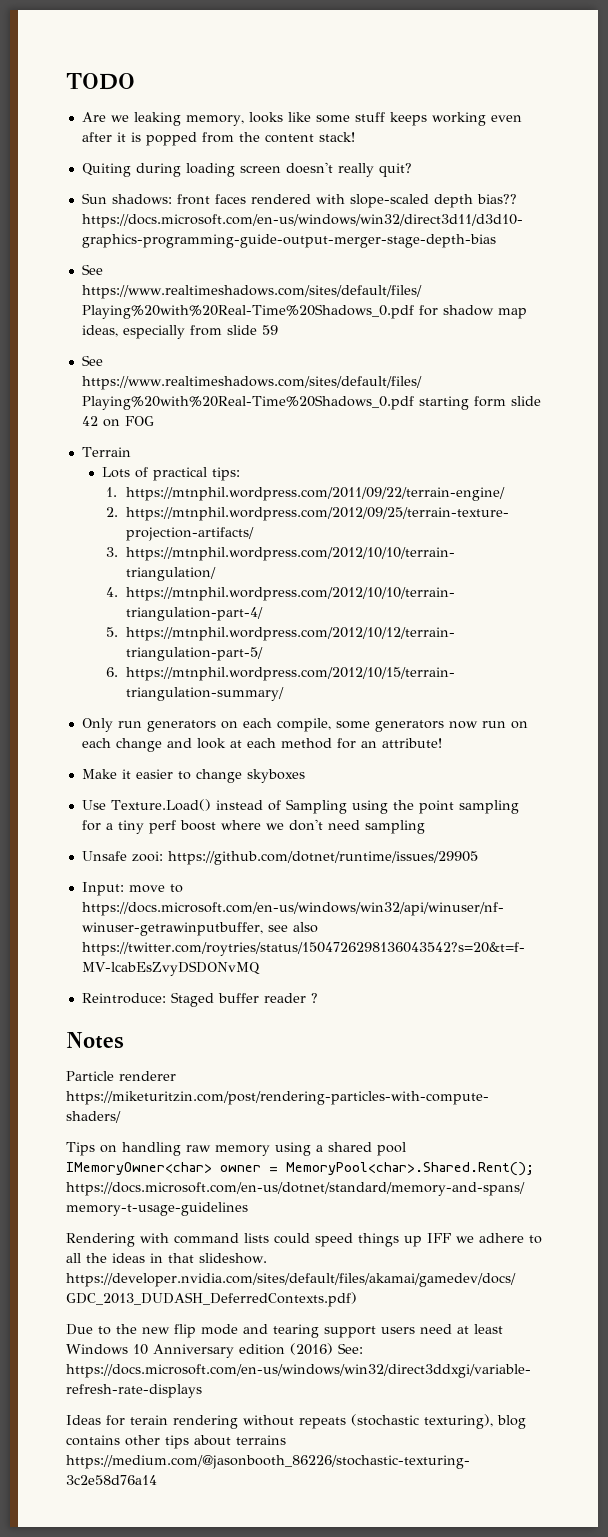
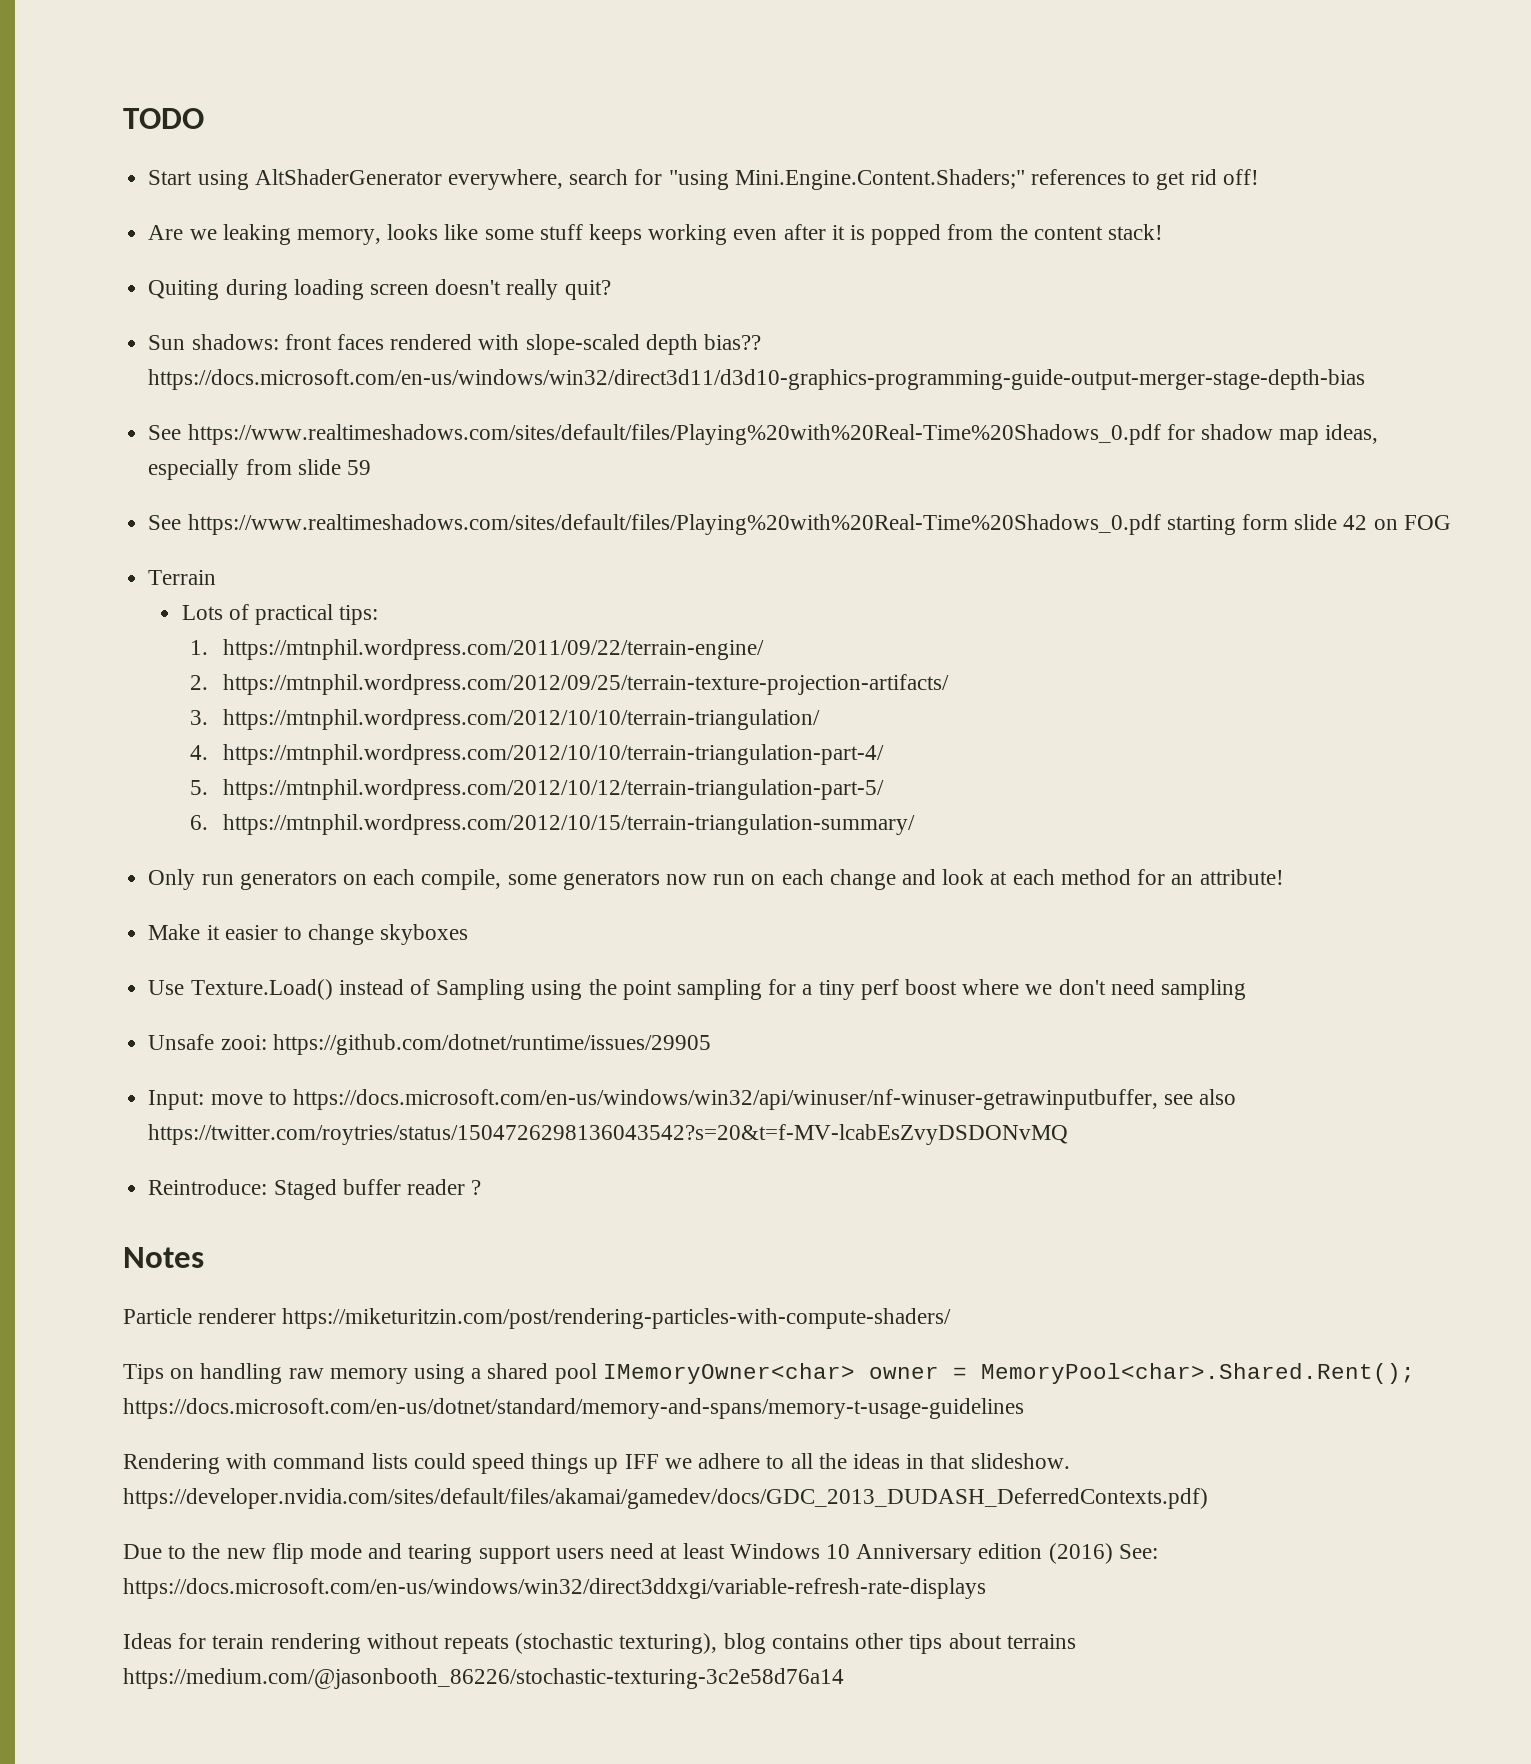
+ Start using AltShaderGenerator everywhere, search for "using Mini.Engine.Content.Shaders;" references to get rid off!

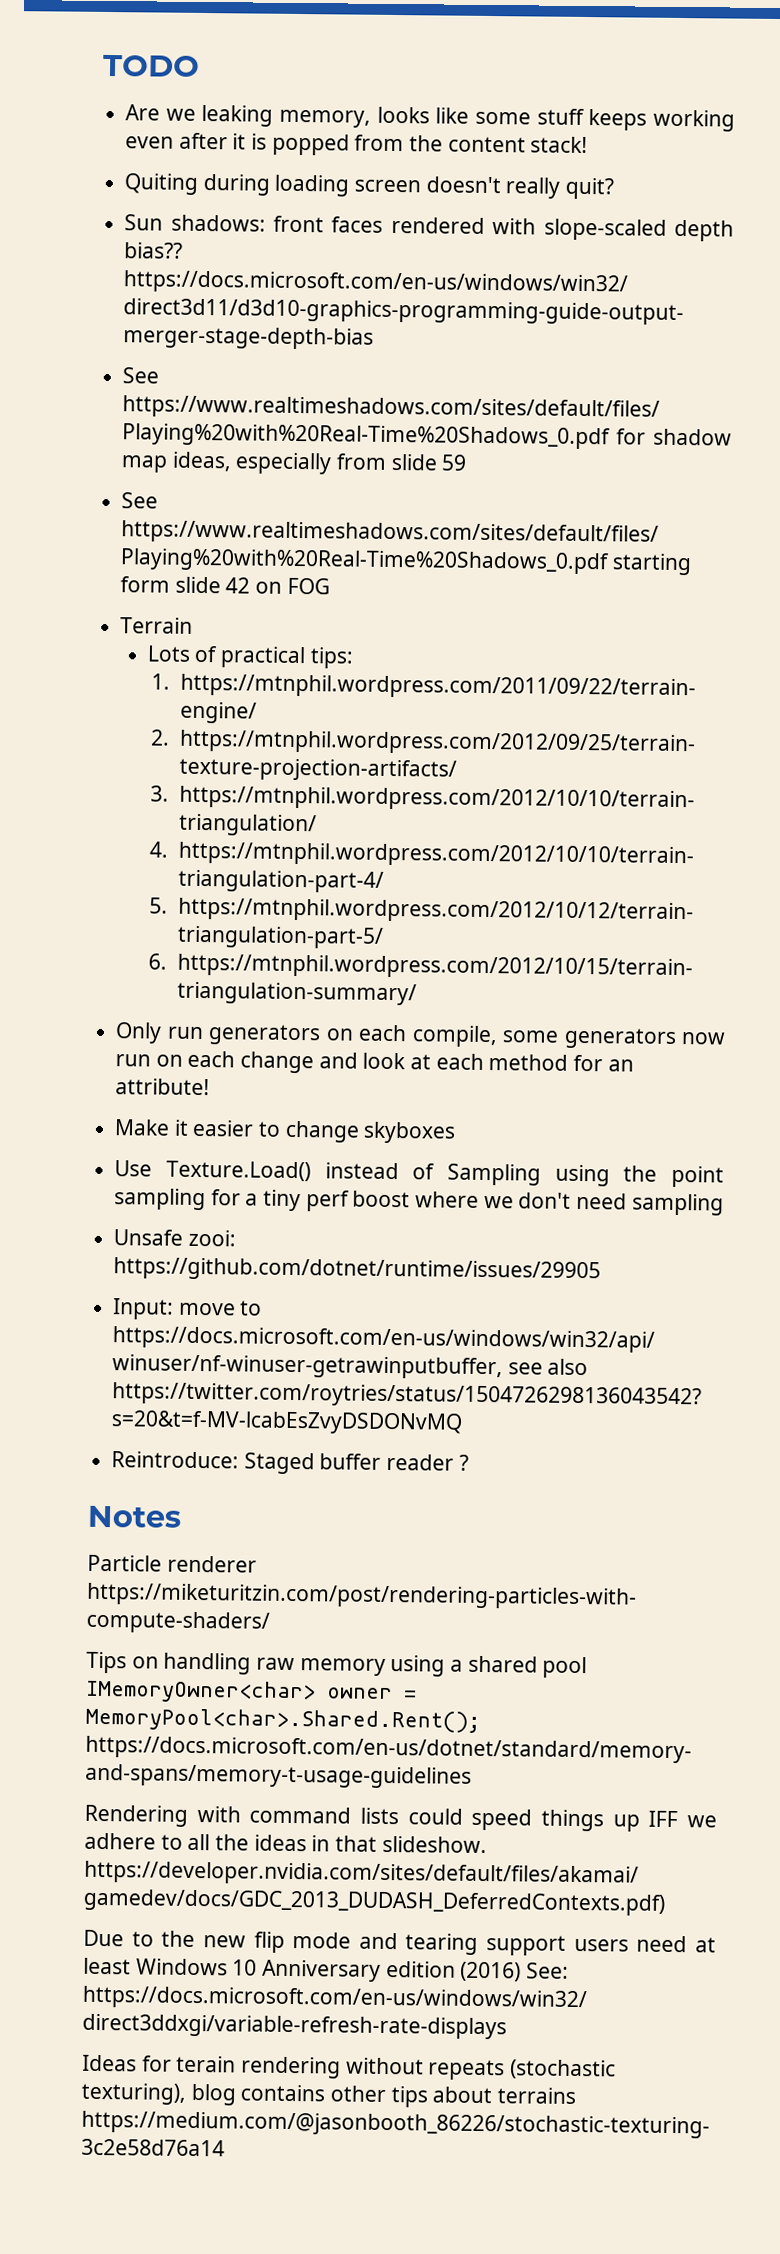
- Start using AltShaderGenerator everywhere, search for "using Mini.Engine.Content.Shaders;" references to get rid off!

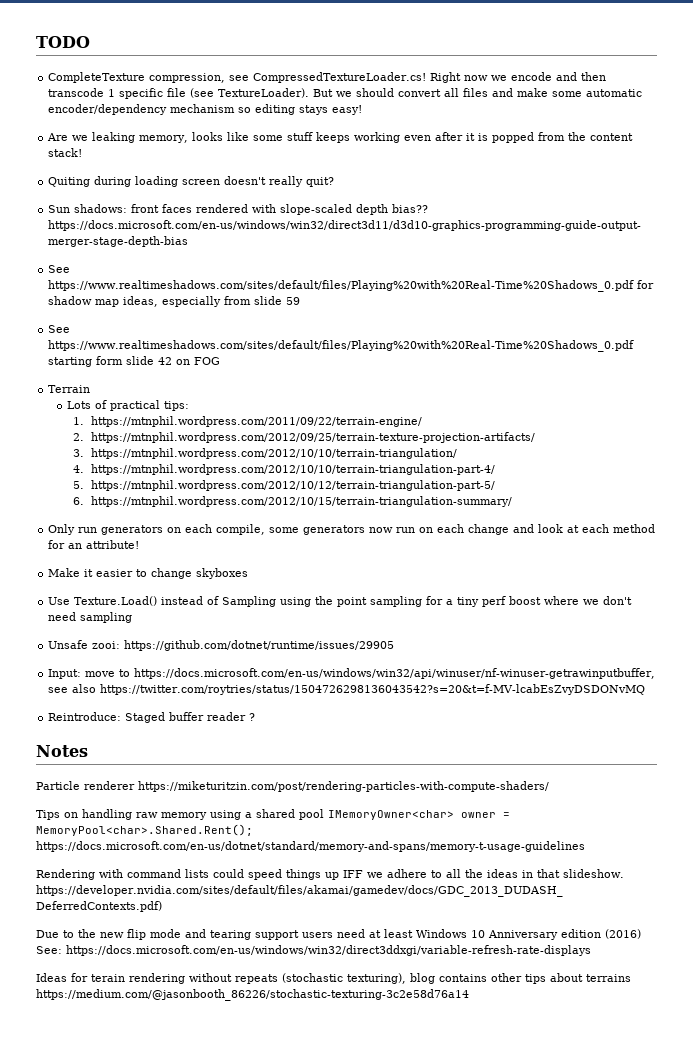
+ CompleteTexture compression, see CompressedTextureLoader.cs! Right now we encode and then transcode 1 specific file (see TextureLoader). But we should convert all files and make some automatic encoder/dependency mechanism so editing stays easy!

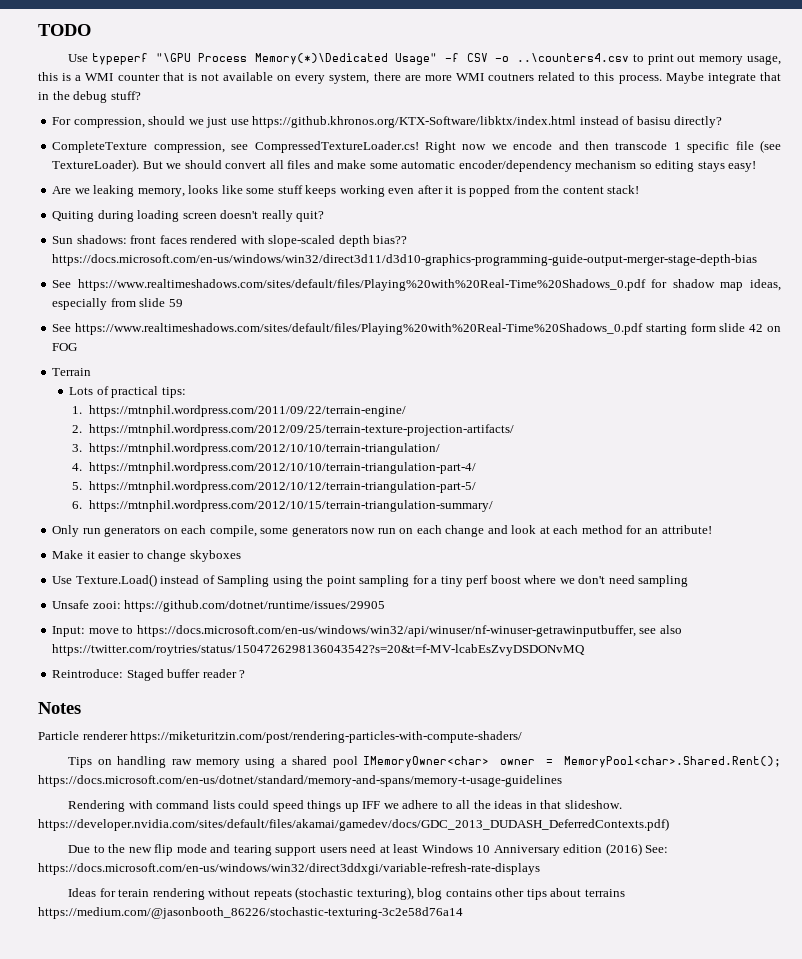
+ Use typeperf "\GPU Process Memory(*)\Dedicated Usage" -f CSV -o ..\counters4.csv to print out memory usage, this is a WMI counter that is not available on every system, there are more WMI coutners related to this process. Maybe integrate that in the debug stuff?
+ For compression, should we just use https://github.khronos.org/KTX-Software/libktx/index.html instead of basisu directly?

